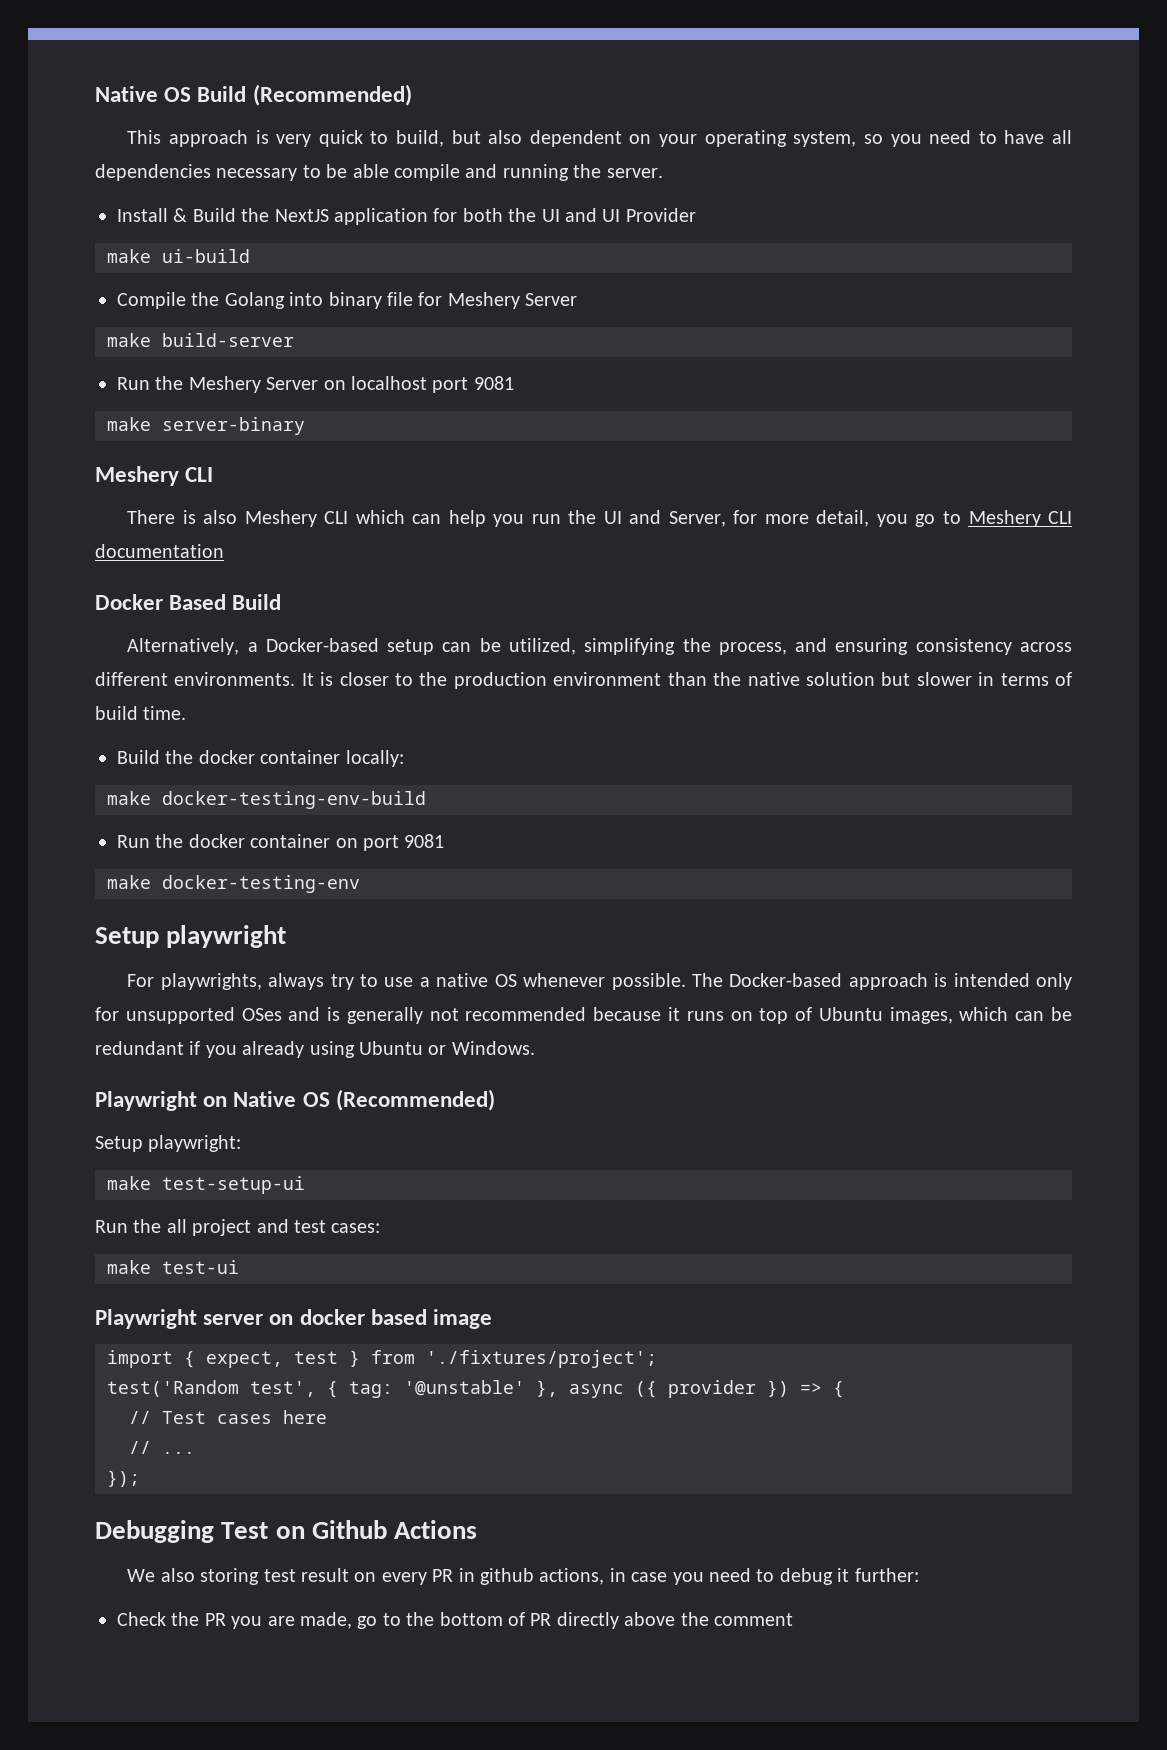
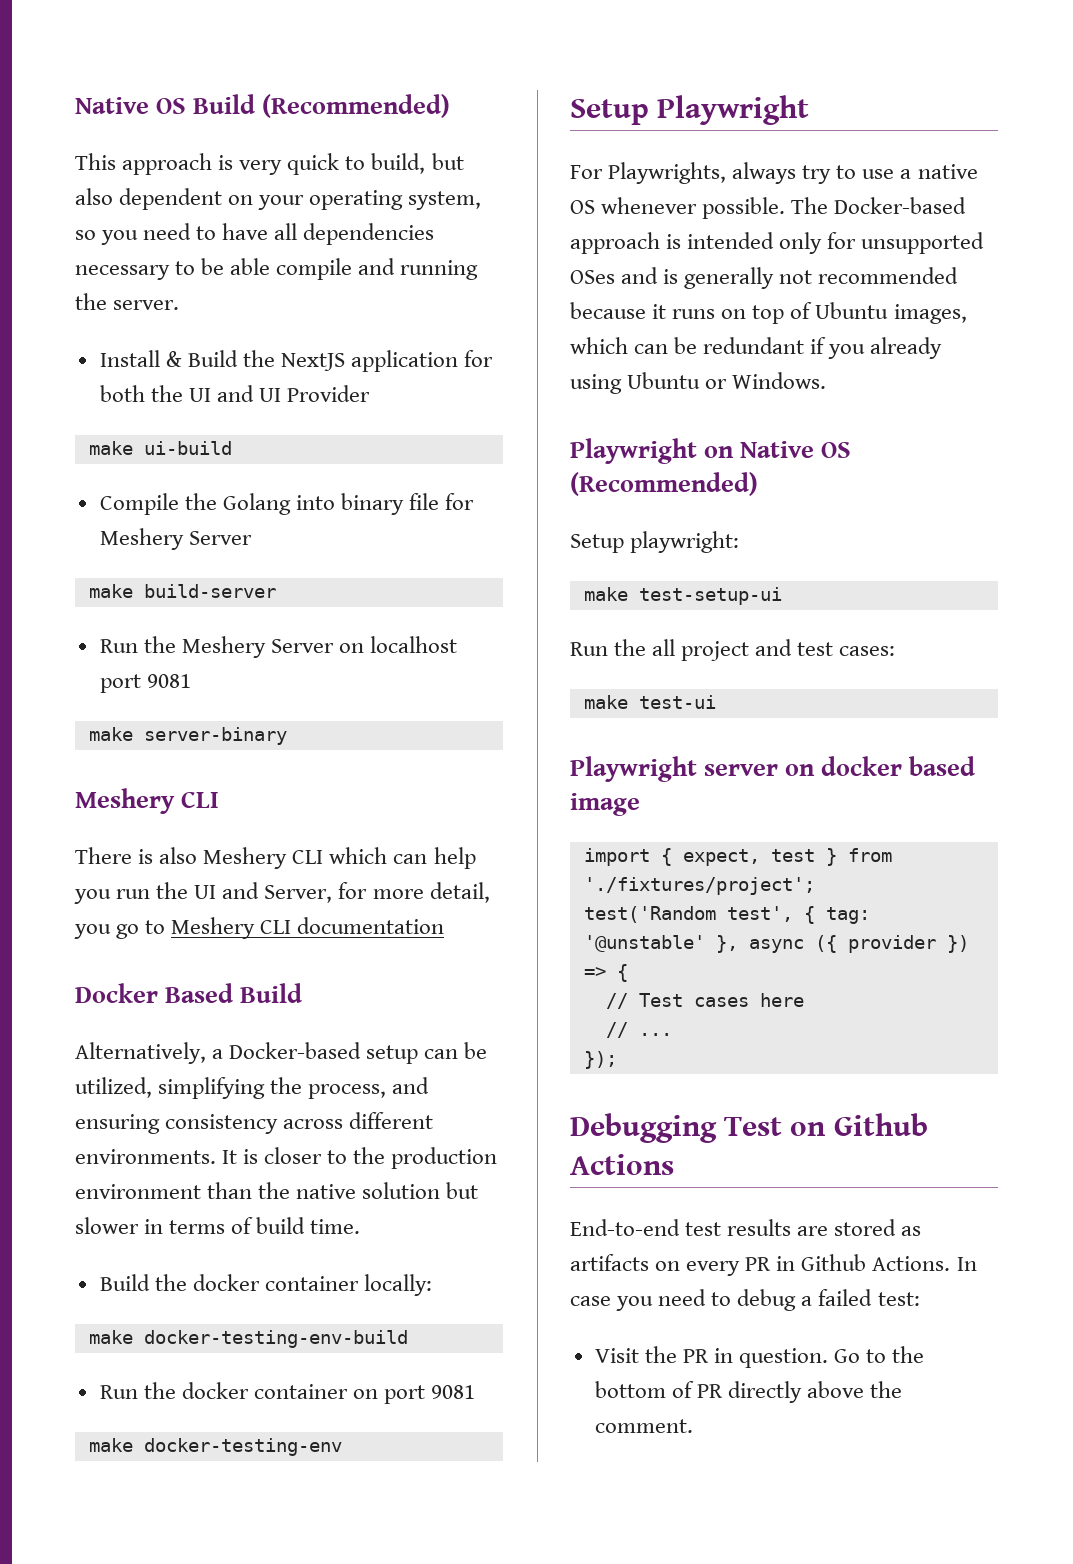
- Setup playwright
+ Setup Playwright
- For playwrights, always try to use a native OS whenever possible.
+ For Playwrights, always try to use a native OS whenever possible.
- We also storing test result on every PR in github actions, in case you need to debug it further:
- Check the PR you are made, go to the bottom of PR directly above the comment
+ End-to-end test results are stored as artifacts on every PR in Github Actions. In case you need to debug a failed test:
+ Visit the PR in question. Go to the bottom of PR directly above the comment.

